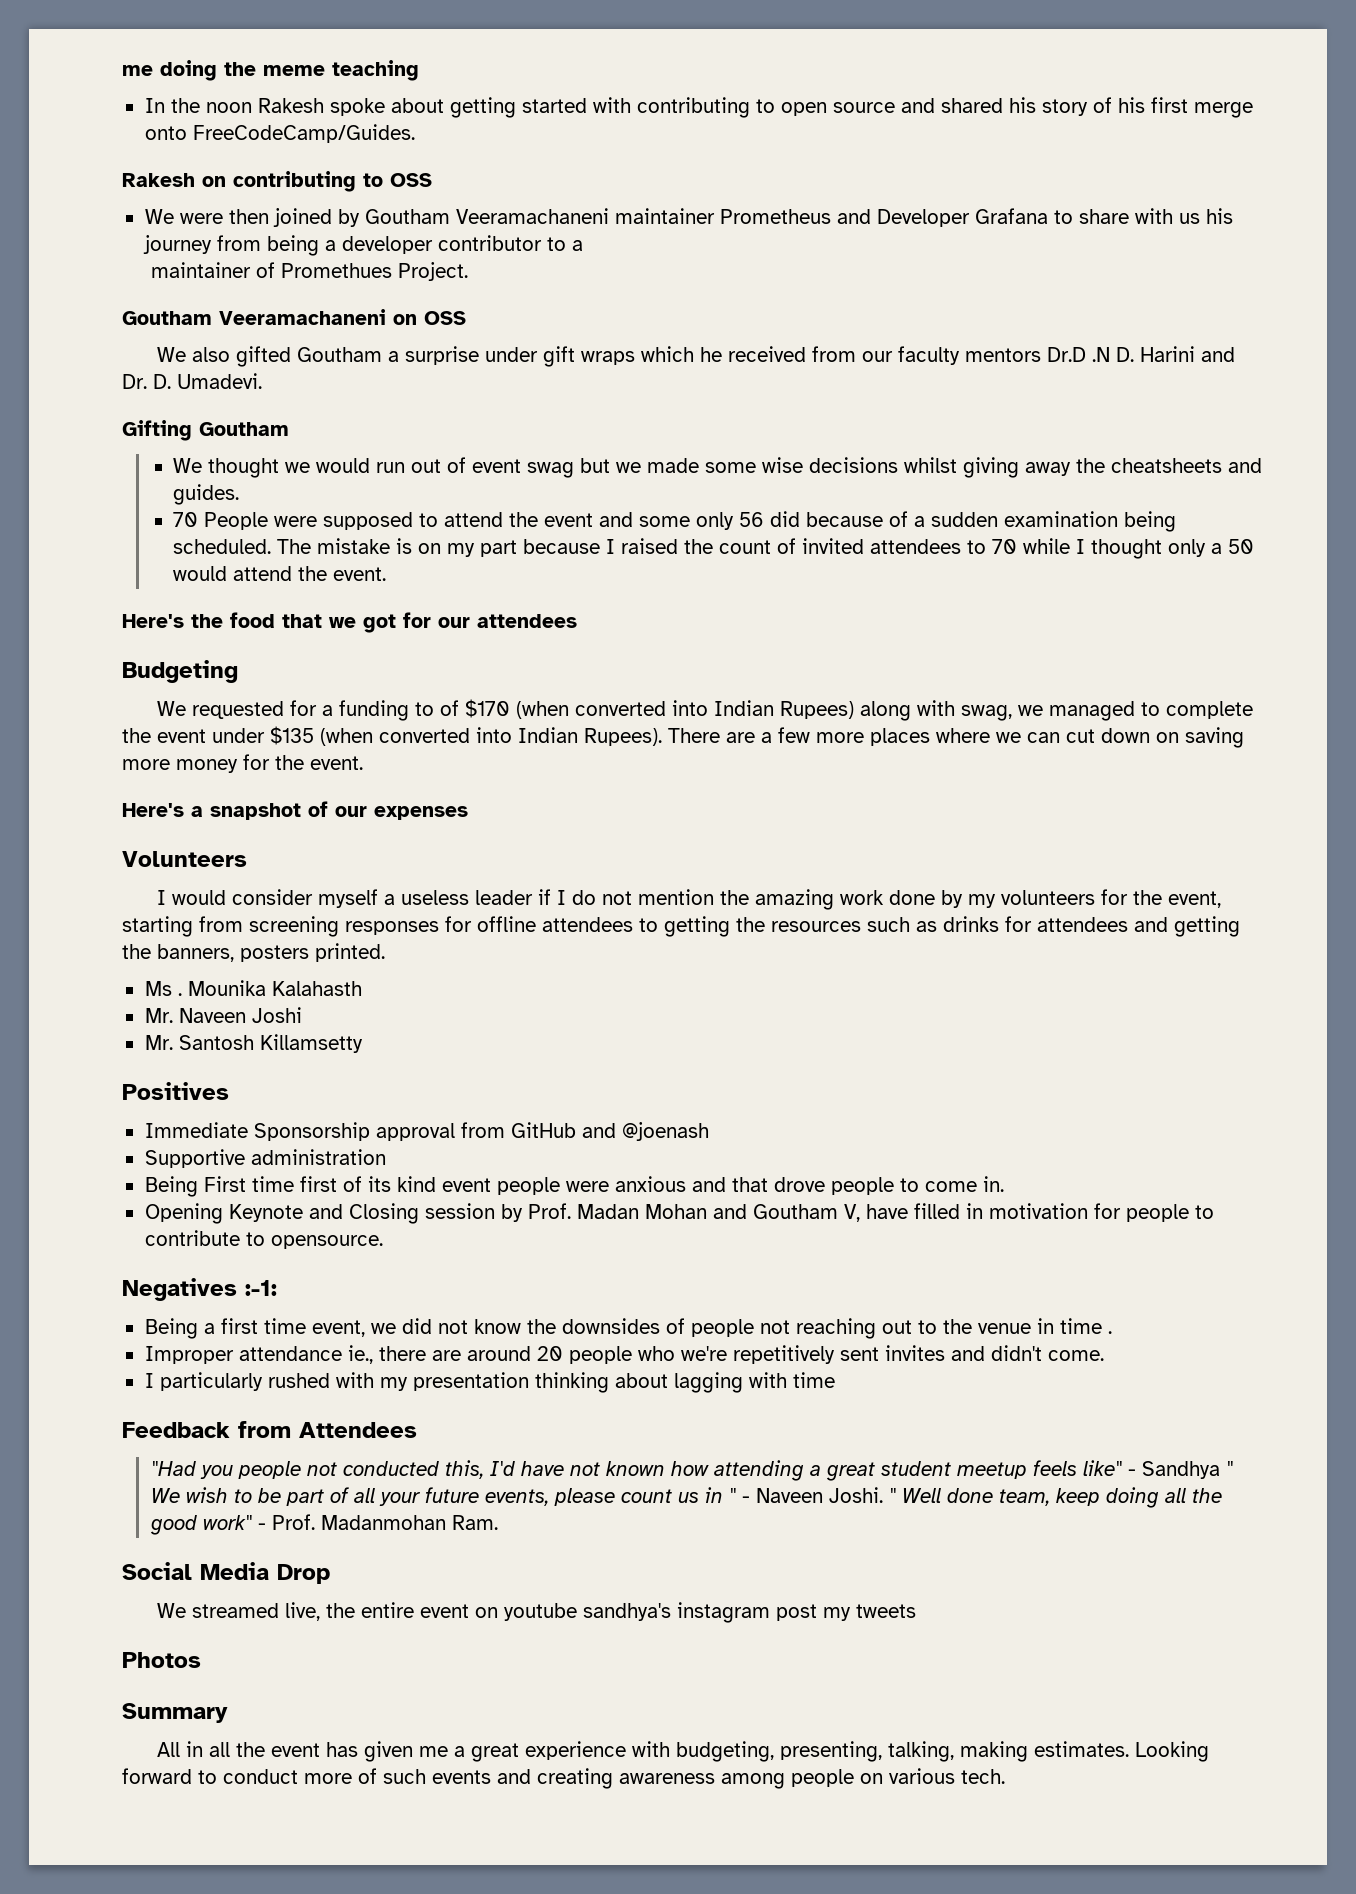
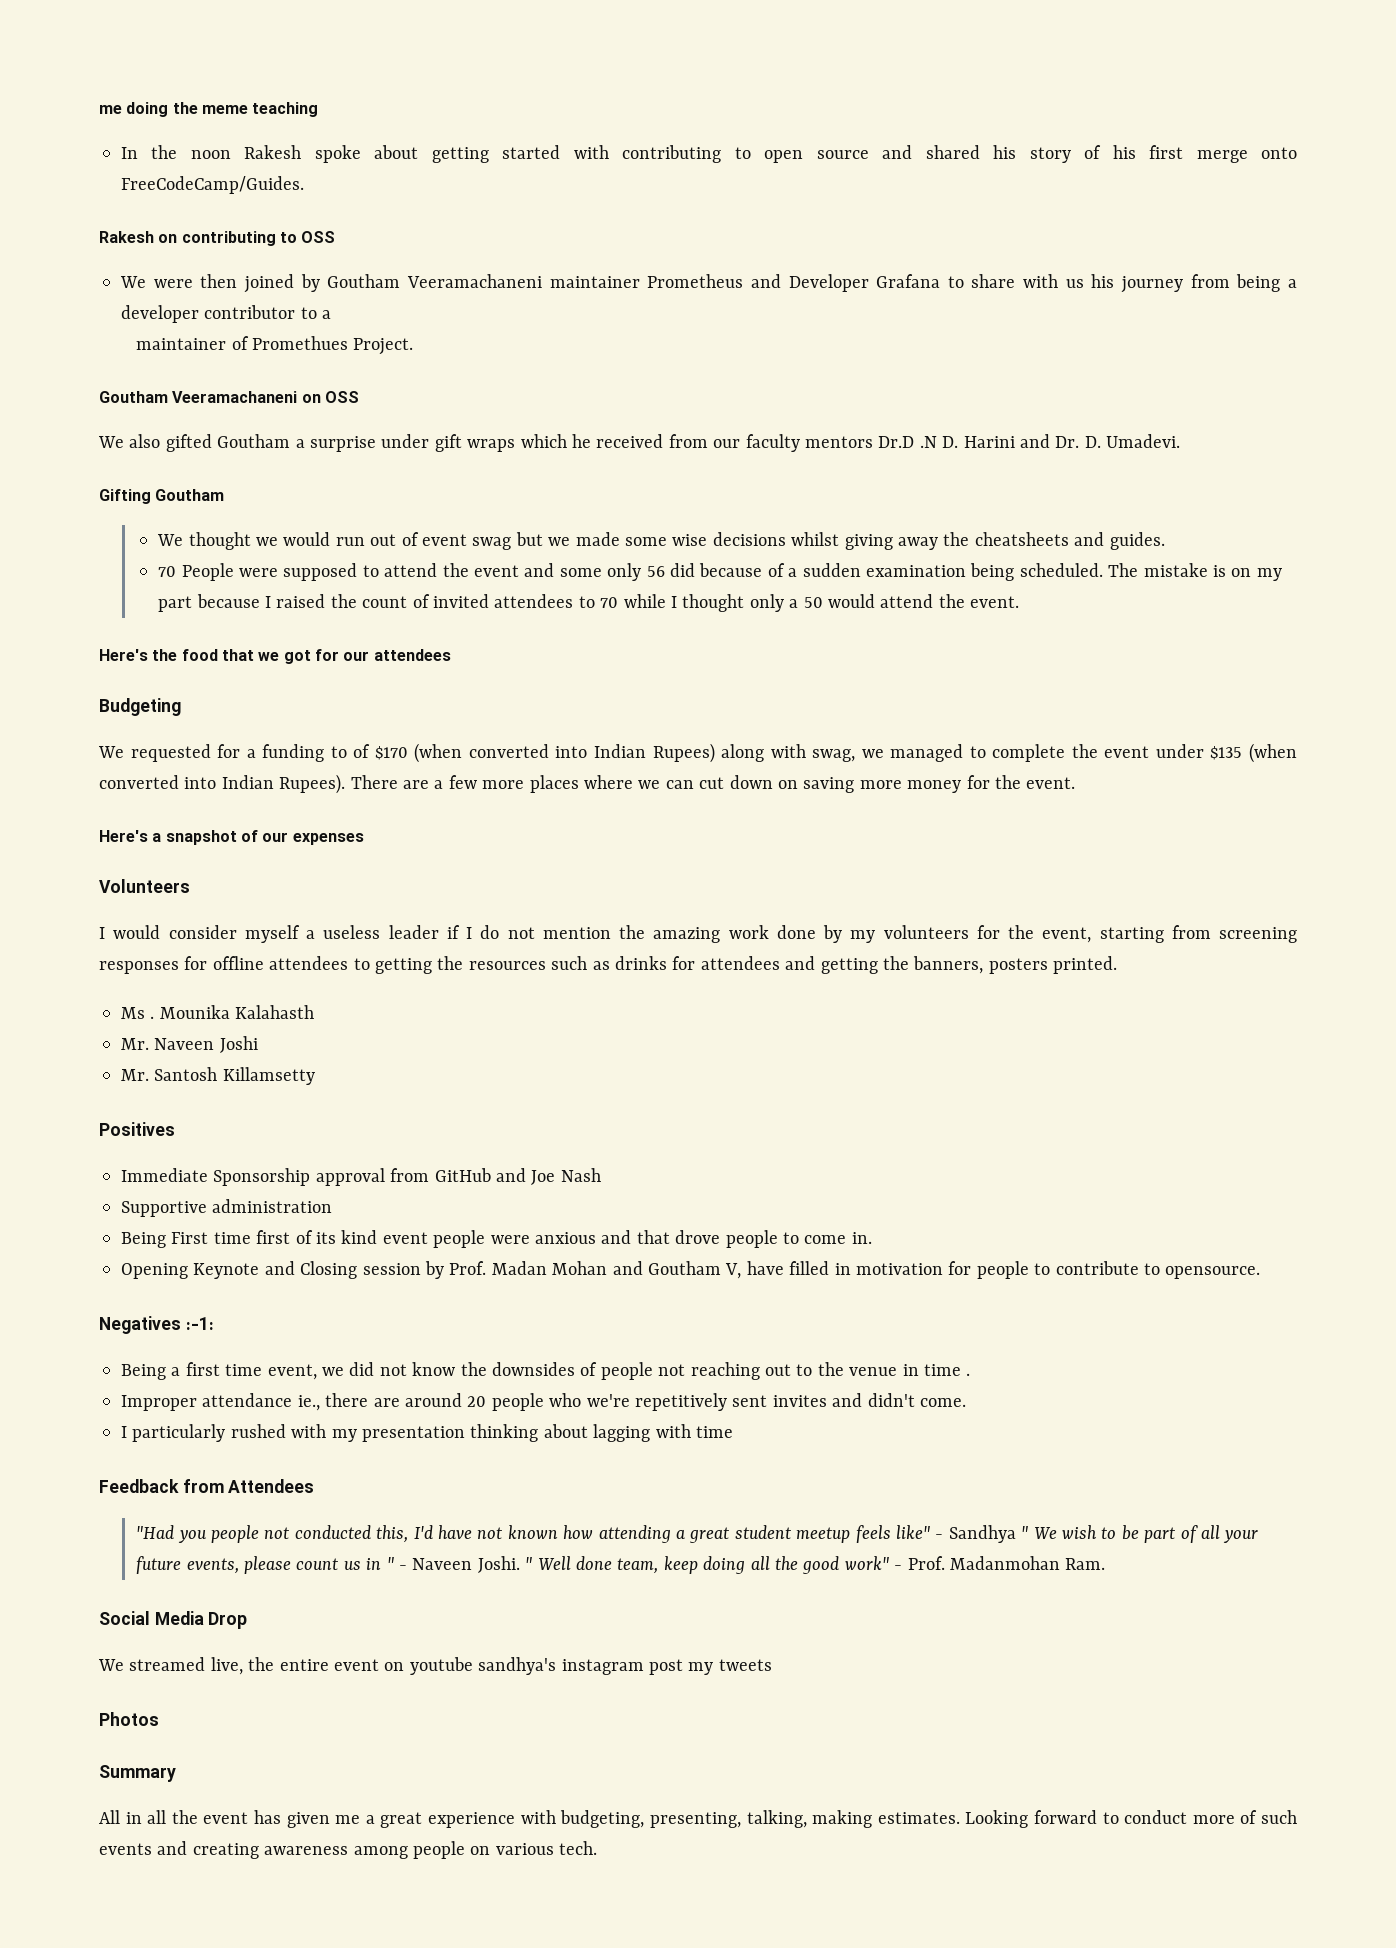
- Immediate Sponsorship approval from GitHub and @joenash
+ Immediate Sponsorship approval from GitHub and Joe Nash

